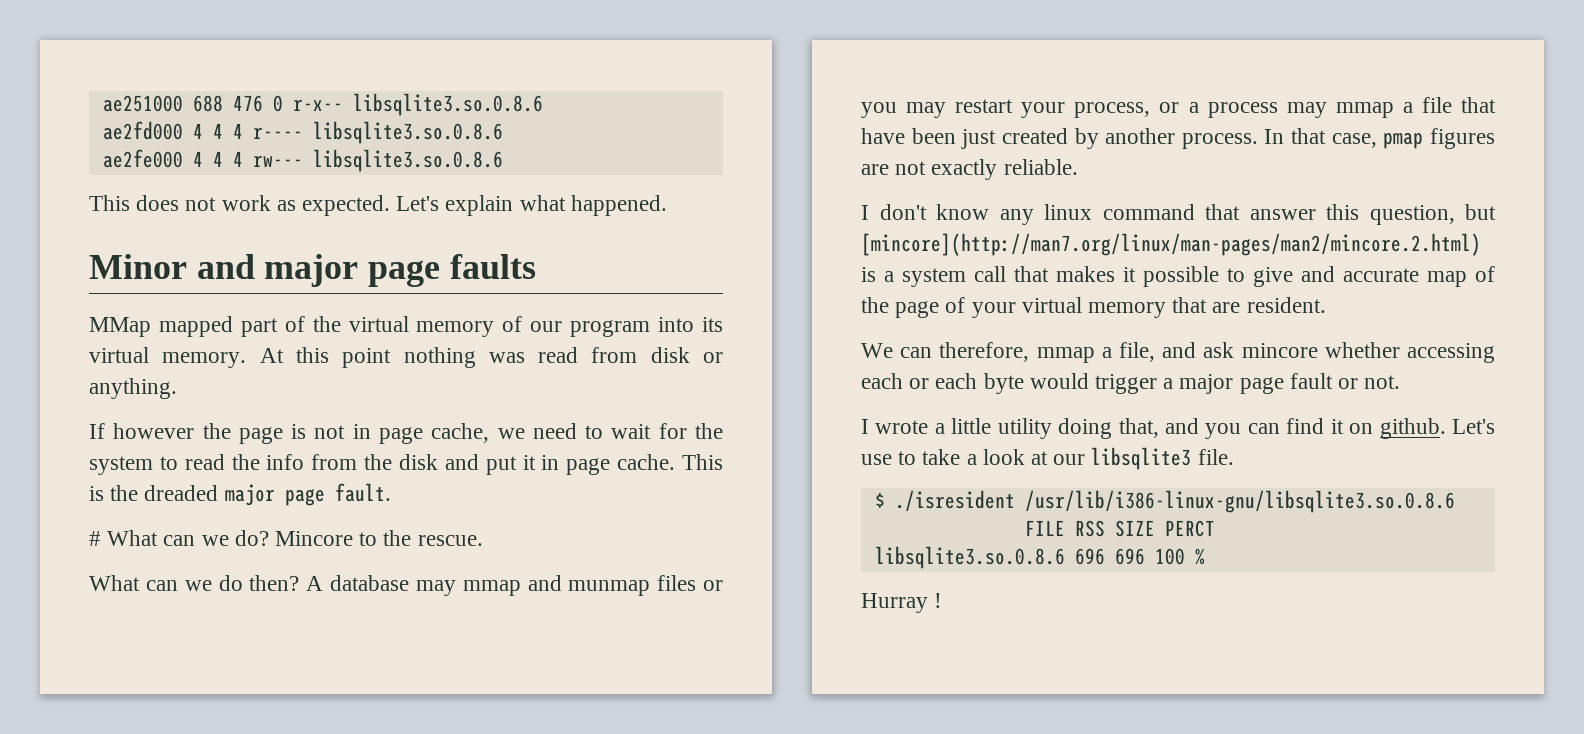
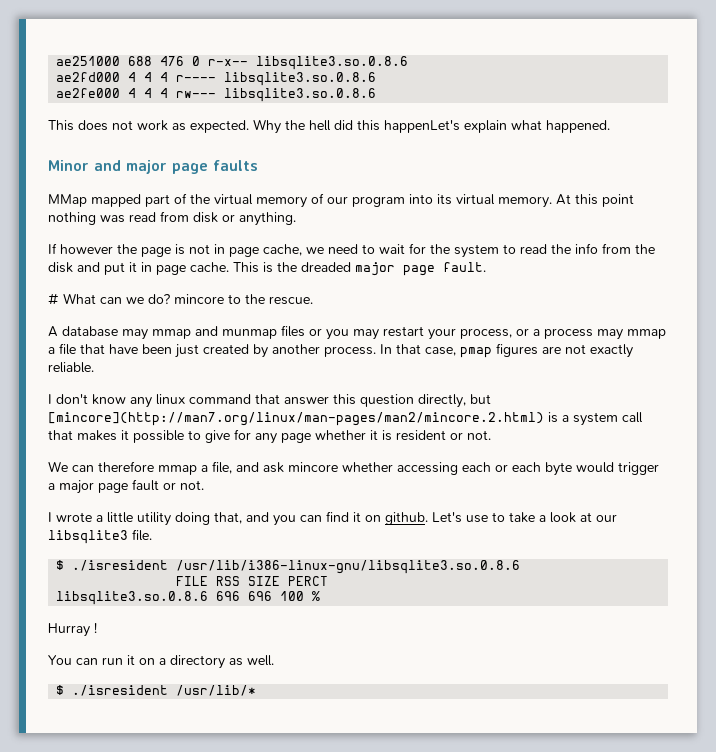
- Let's explain what happened.
+ Why the hell did this happenLet's explain what happened.
- # What can we do? Mincore to the rescue.
+ # What can we do? mincore to the rescue.
- What can we do then?
- I don't know any linux command that answer this question, but [mincore](http://man7.org/linux/man-pages/man2/mincore.2.html) is a system call that makes it possible to give and accurate map of the page of your virtual memory that are resident.
+ I don't know any linux command that answer this question directly, but [mincore](http://man7.org/linux/man-pages/man2/mincore.2.html) is a system call that makes it possible to give for any page whether it is resident or not.
- We can therefore, mmap a file, and ask mincore whether accessing each or each byte would trigger a major page fault or not.
+ We can therefore mmap a file, and ask mincore whether accessing each or each byte would trigger a major page fault or not.
+ You can run it on a directory as well.
+ $ ./isresident /usr/lib/*

